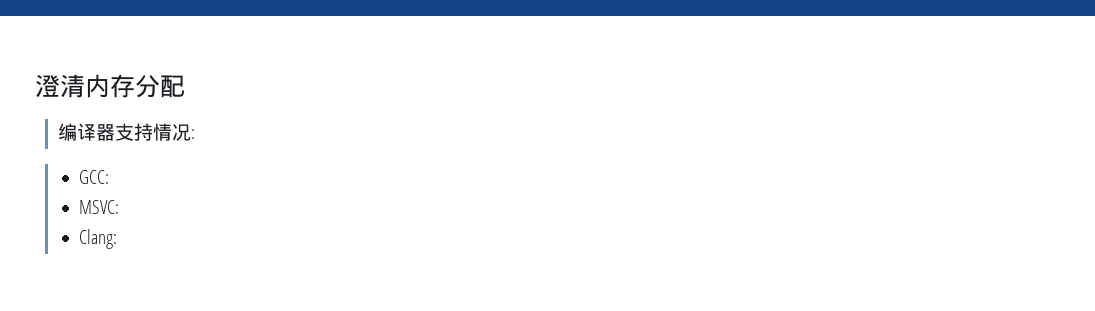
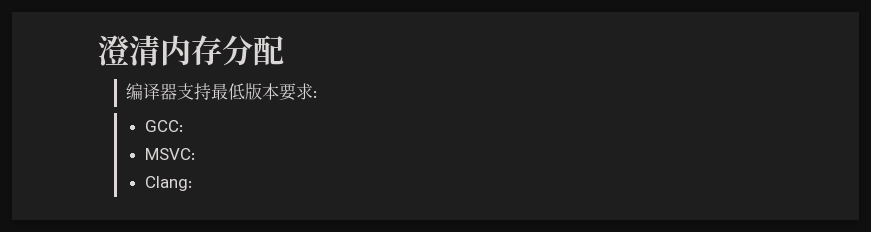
- 编译器支持情况:
+ 编译器支持最低版本要求:

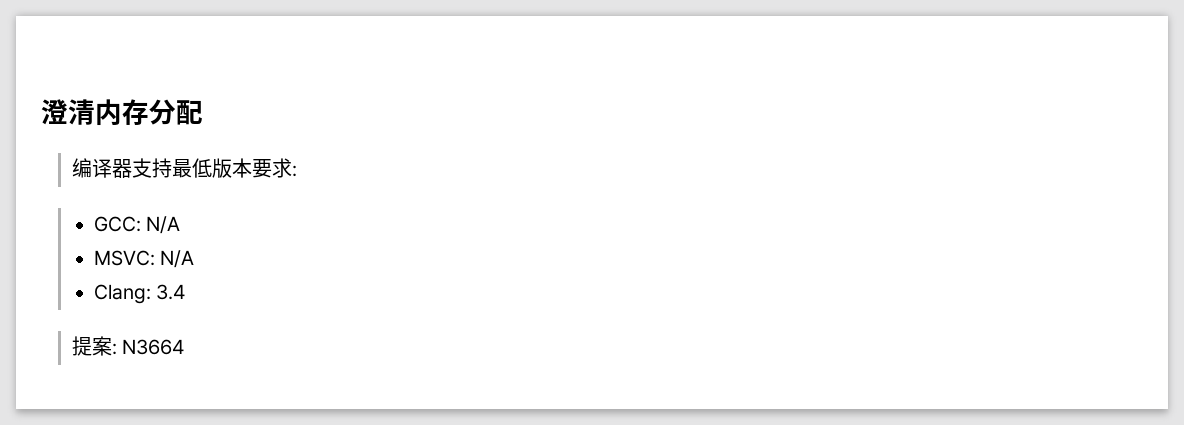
- GCC:
+ GCC: N/A
- MSVC:
+ MSVC: N/A
- Clang:
+ Clang: 3.4
+ 提案: N3664

